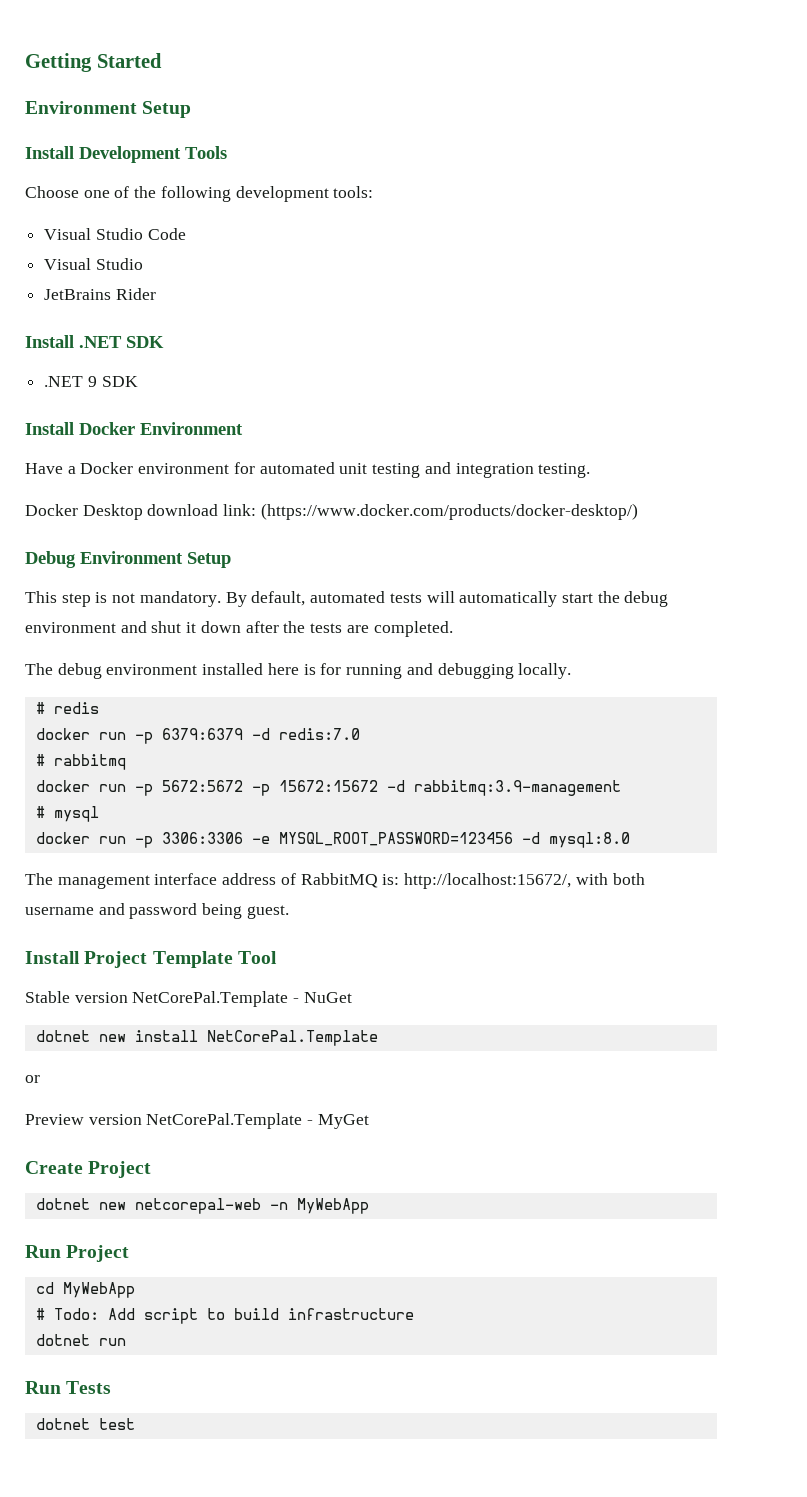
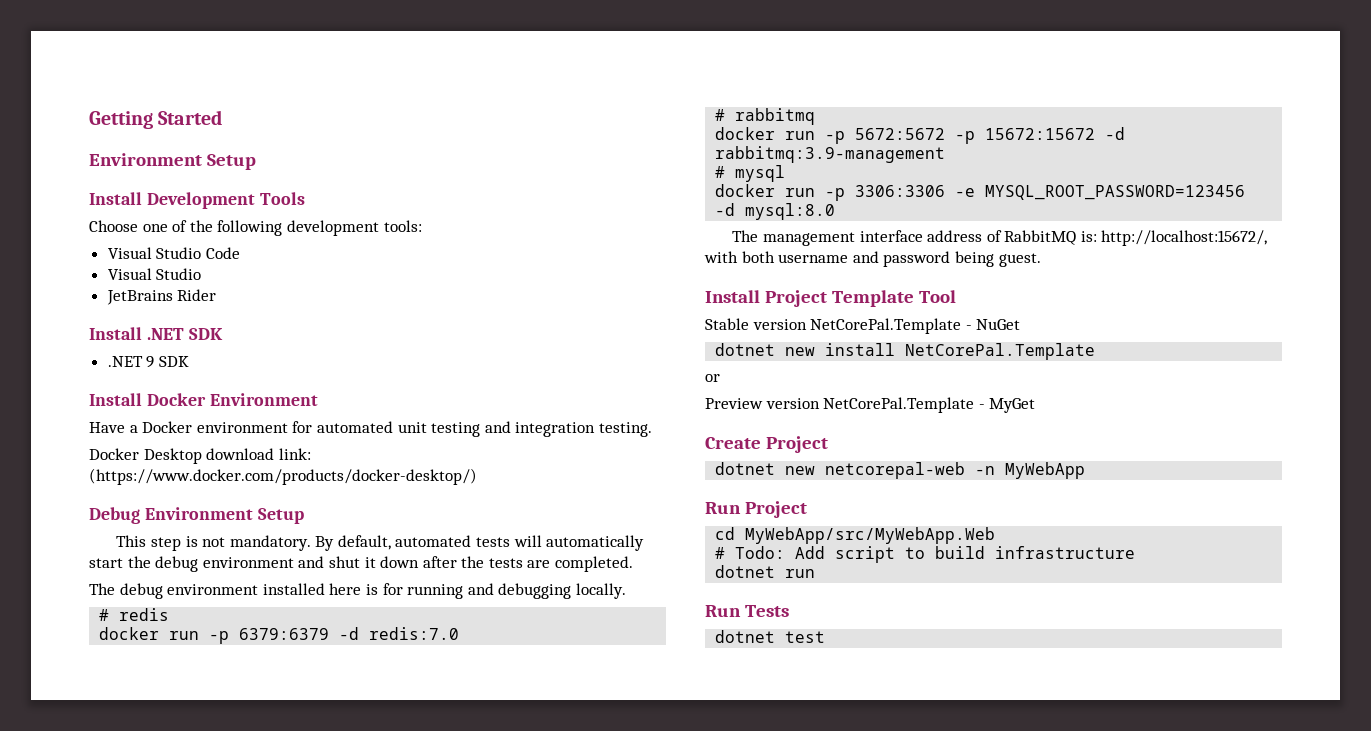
- cd MyWebApp
+ cd MyWebApp/src/MyWebApp.Web

